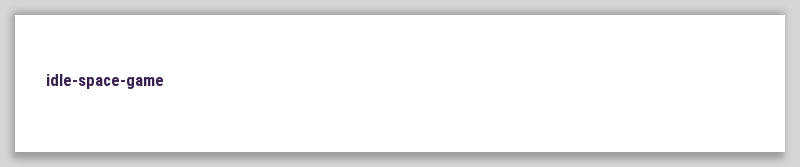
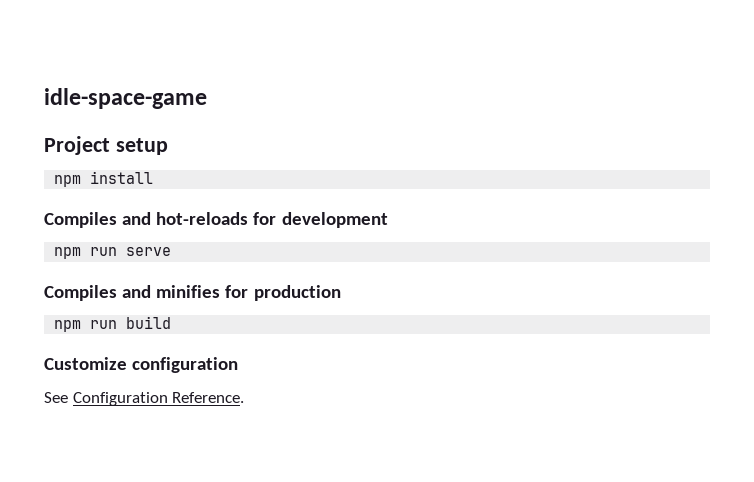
+ Project setup
+ npm install
+ Compiles and hot-reloads for development
+ npm run serve
+ Compiles and minifies for production
+ npm run build
+ Customize configuration
+ See Configuration Reference.

